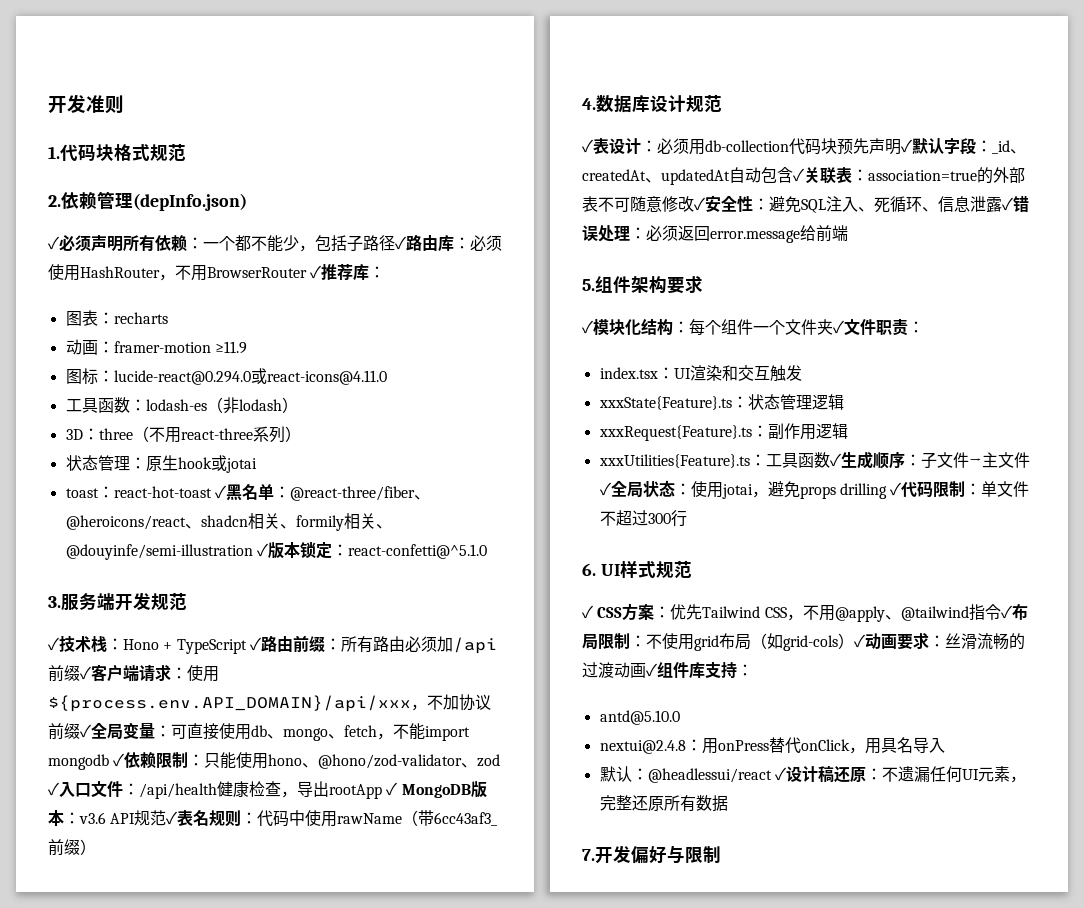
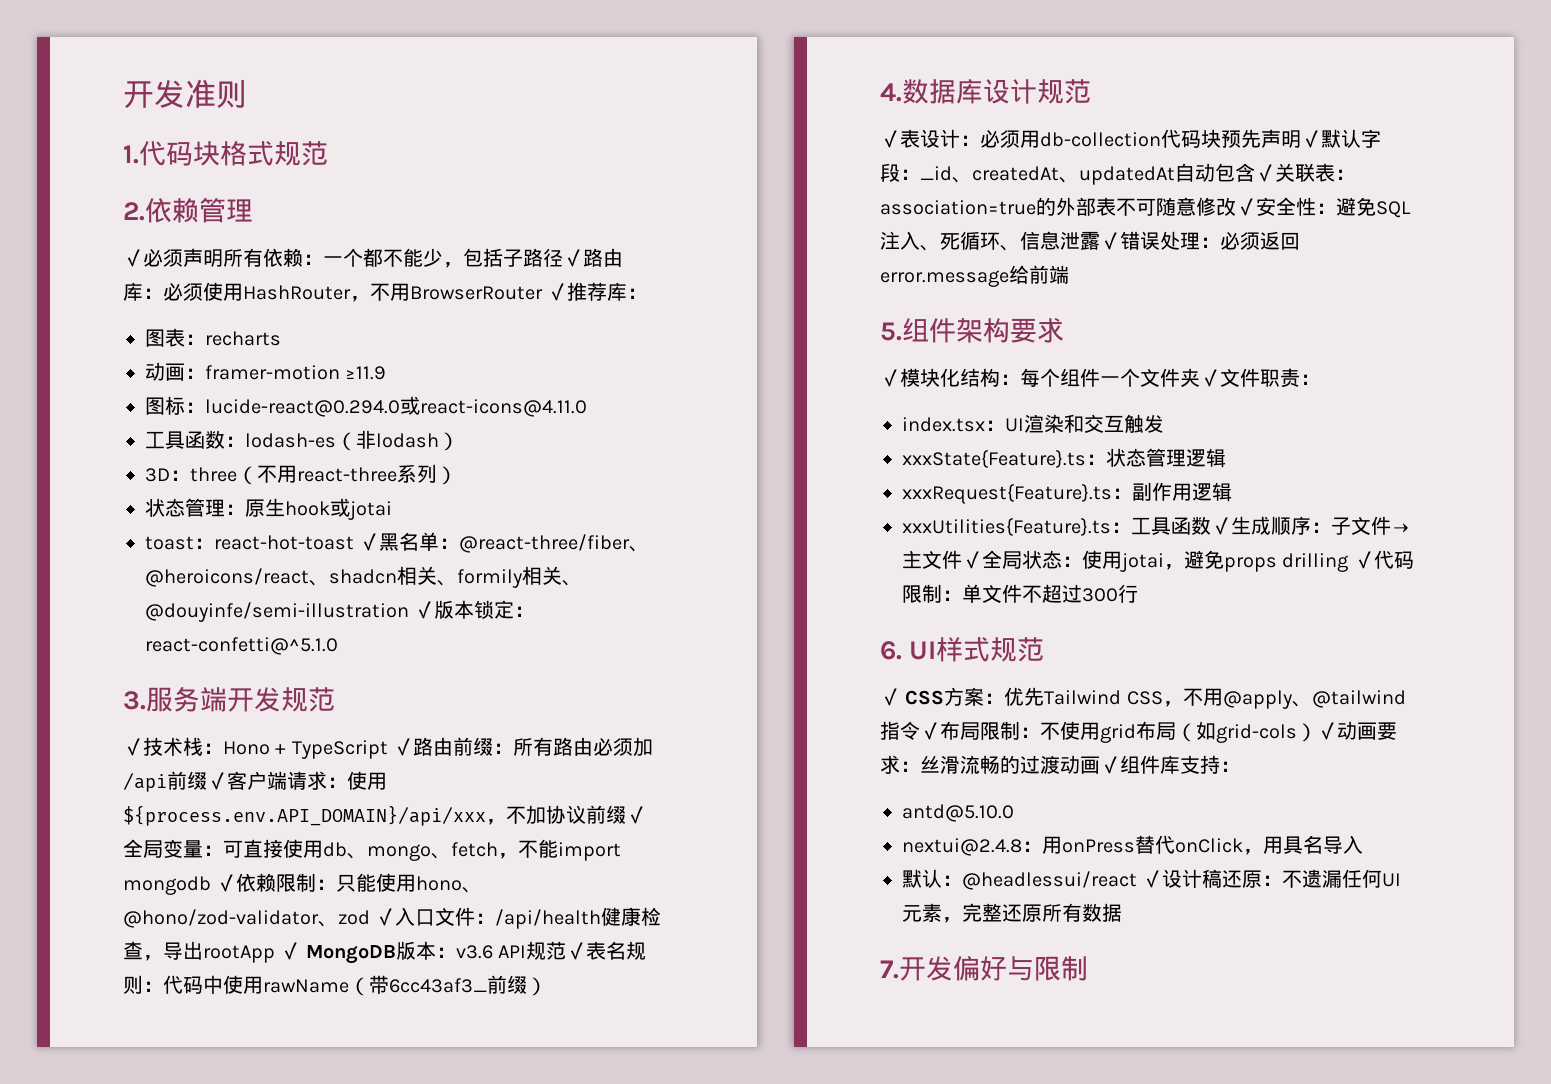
- 2.依赖管理(depInfo.json)
+ 2.依赖管理

